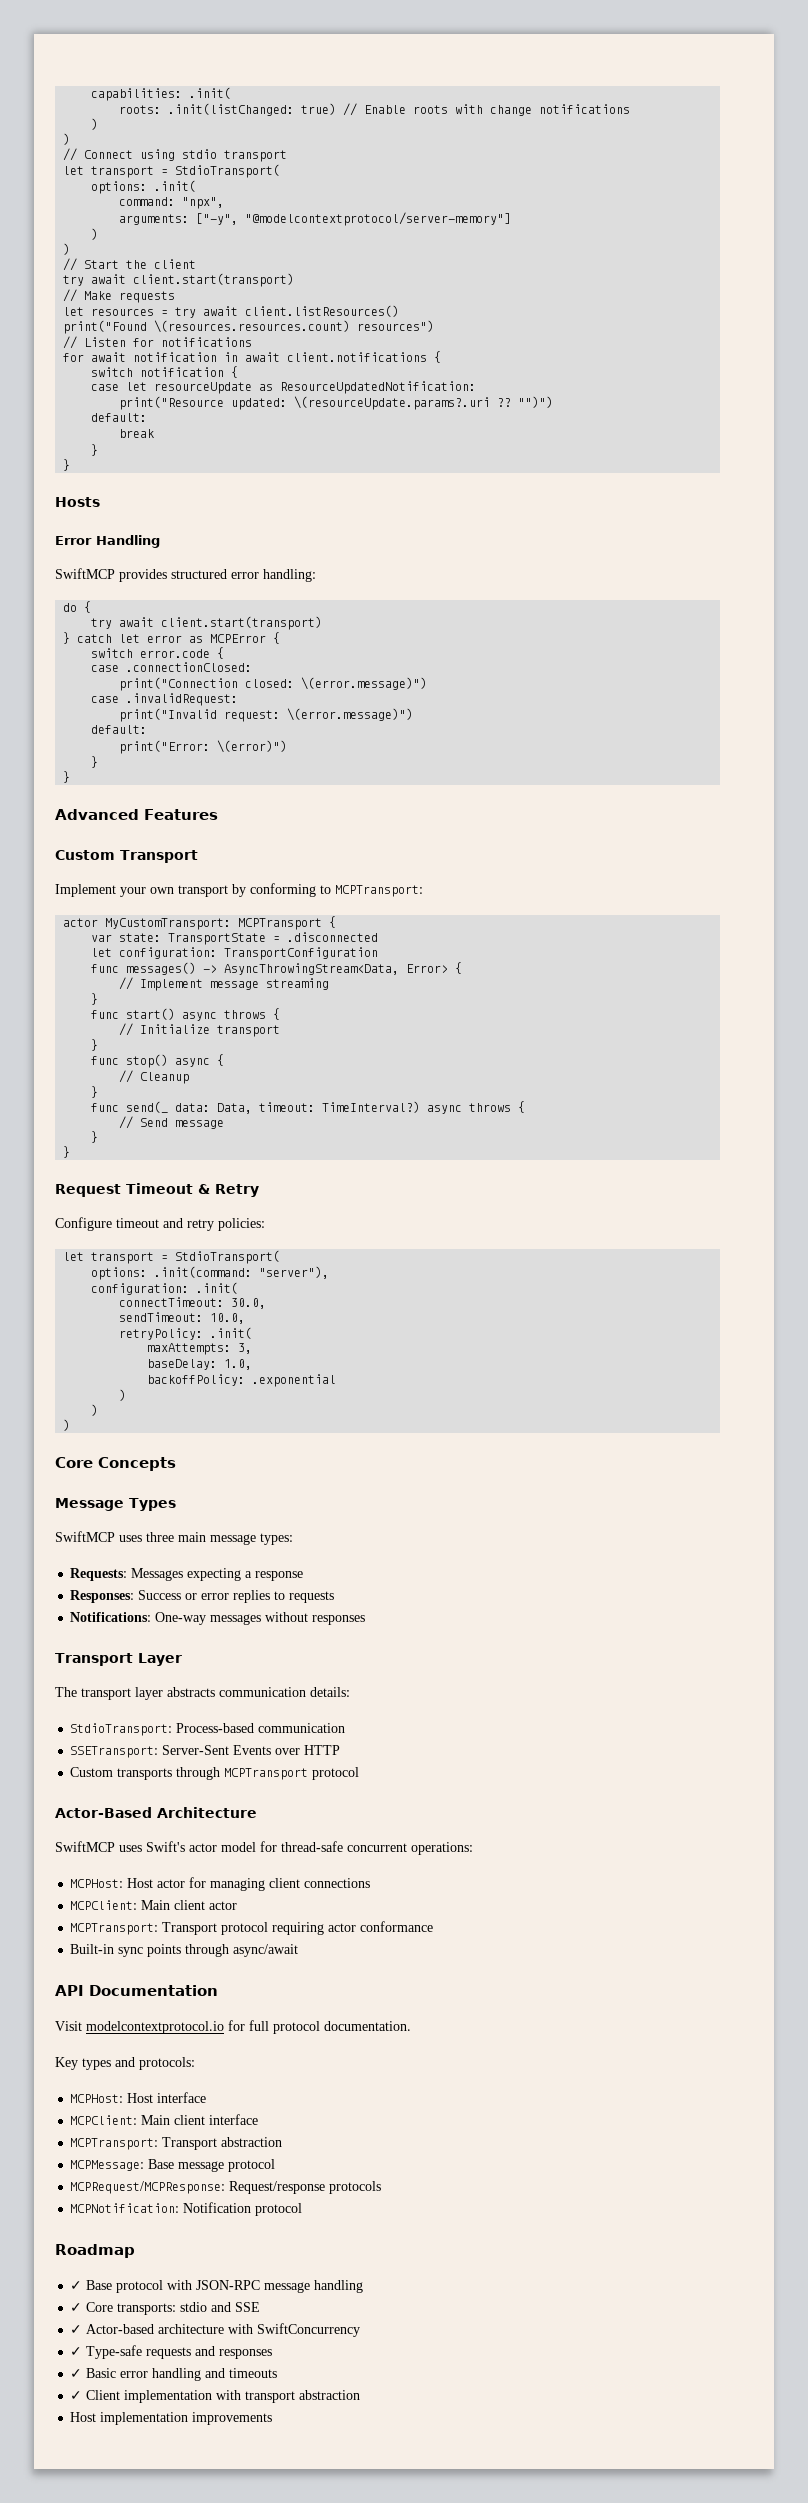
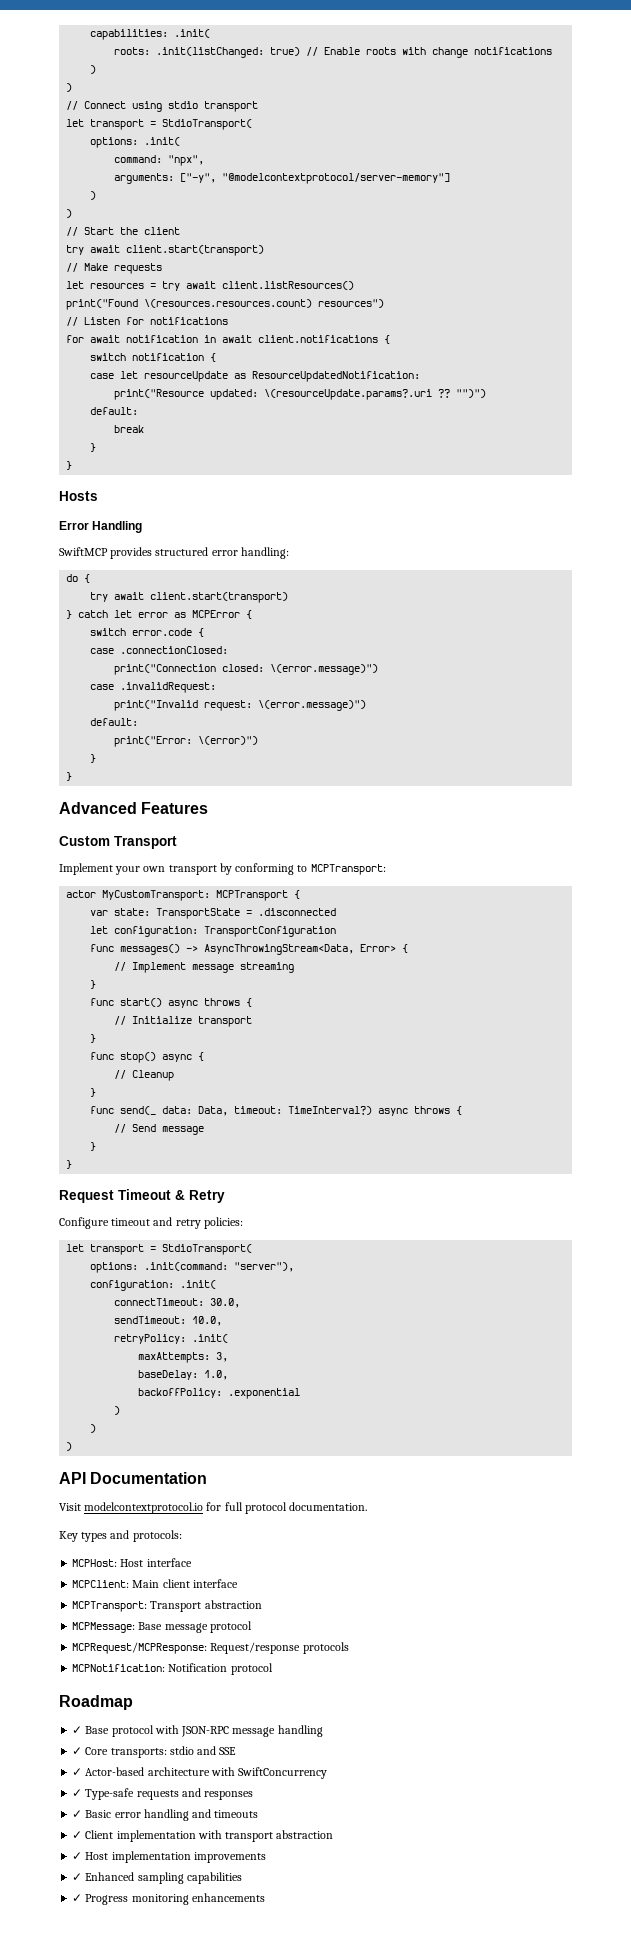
- Core Concepts
- Message Types
- SwiftMCP uses three main message types:
- Requests: Messages expecting a response
- Responses: Success or error replies to requests
- Notifications: One-way messages without responses
- Transport Layer
- The transport layer abstracts communication details:
- StdioTransport: Process-based communication
- SSETransport: Server-Sent Events over HTTP
- Custom transports through MCPTransport protocol
- Actor-Based Architecture
- SwiftMCP uses Swift's actor model for thread-safe concurrent operations:
- MCPHost: Host actor for managing client connections
- MCPClient: Main client actor
- MCPTransport: Transport protocol requiring actor conformance
- Built-in sync points through async/await
- Host implementation improvements
+ ✓ Host implementation improvements
+ ✓ Enhanced sampling capabilities
+ ✓ Progress monitoring enhancements

